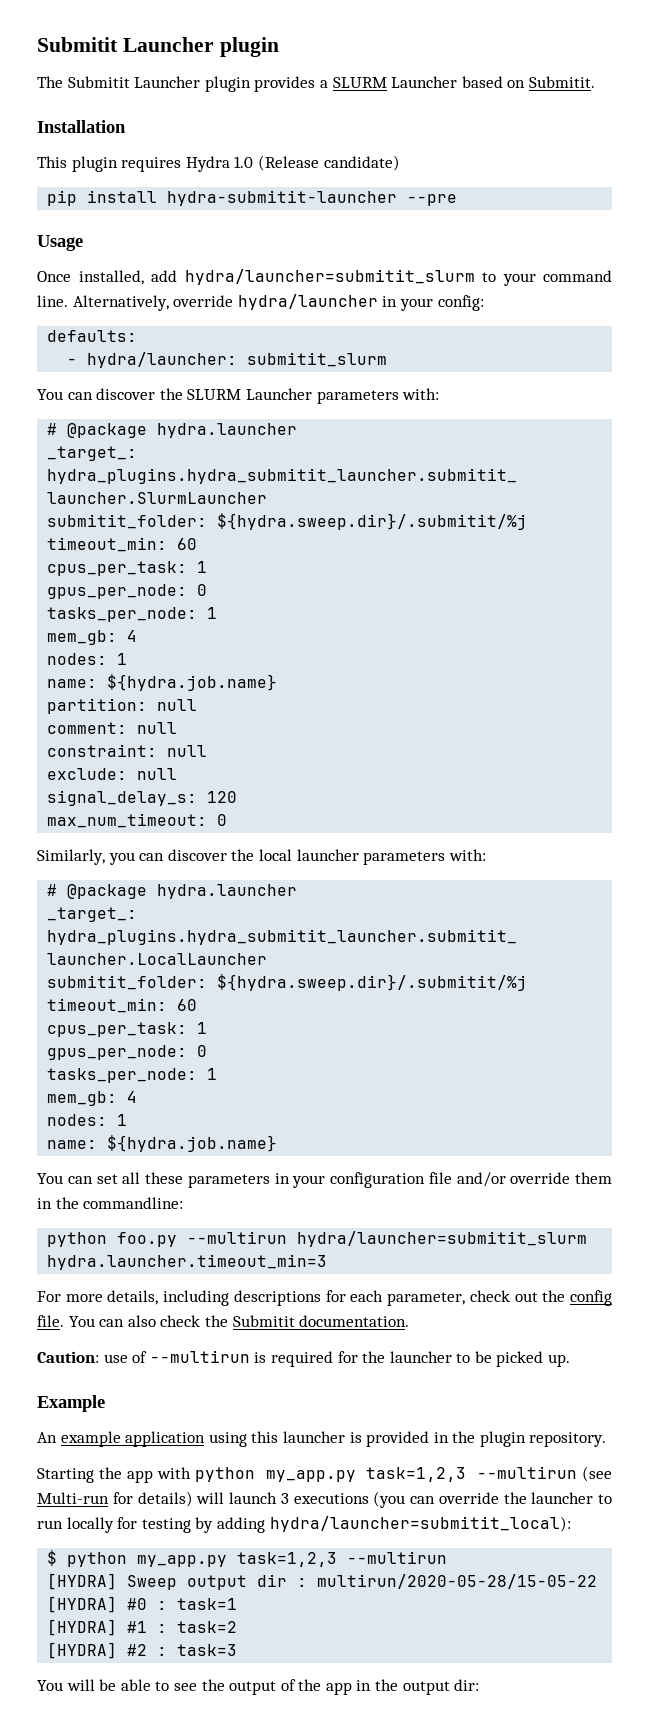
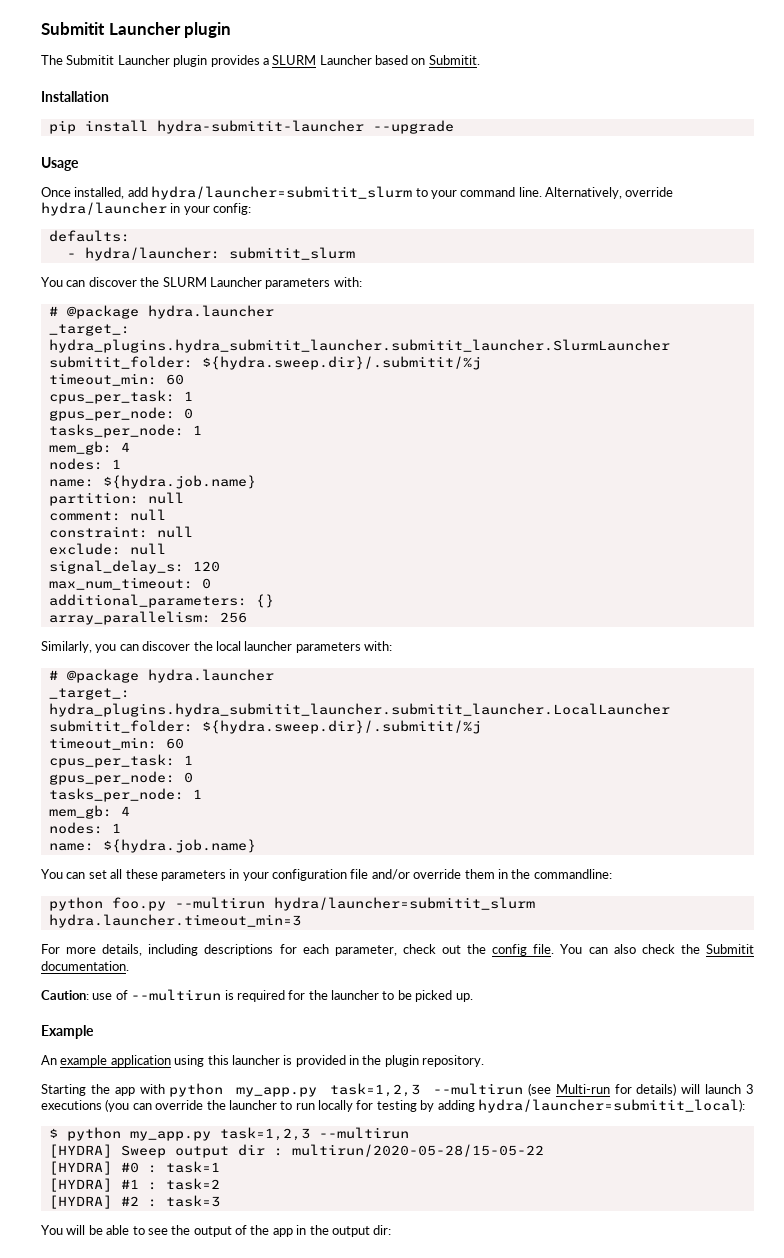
- This plugin requires Hydra 1.0 (Release candidate)
- pip install hydra-submitit-launcher --pre
+ pip install hydra-submitit-launcher --upgrade
+ additional_parameters: {}
+ array_parallelism: 256

